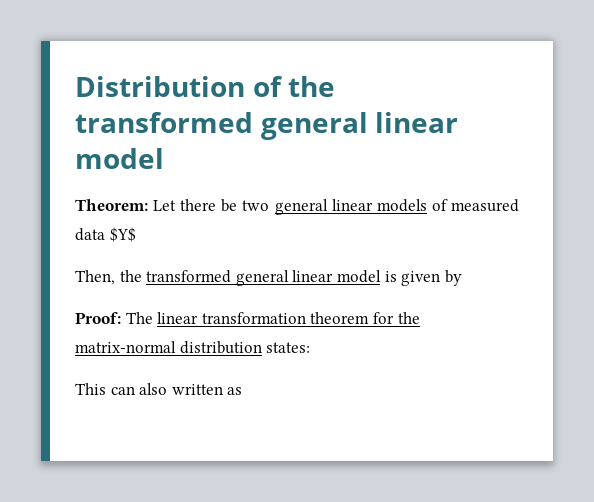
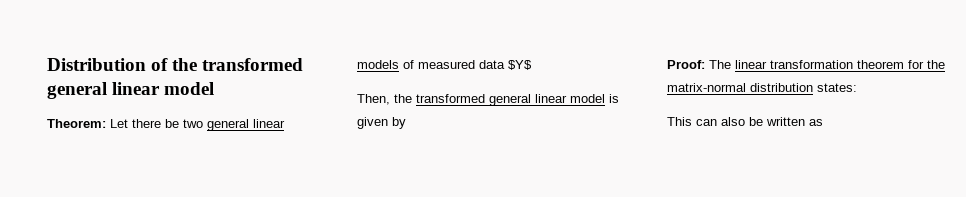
- This can also written as
+ This can also be written as

